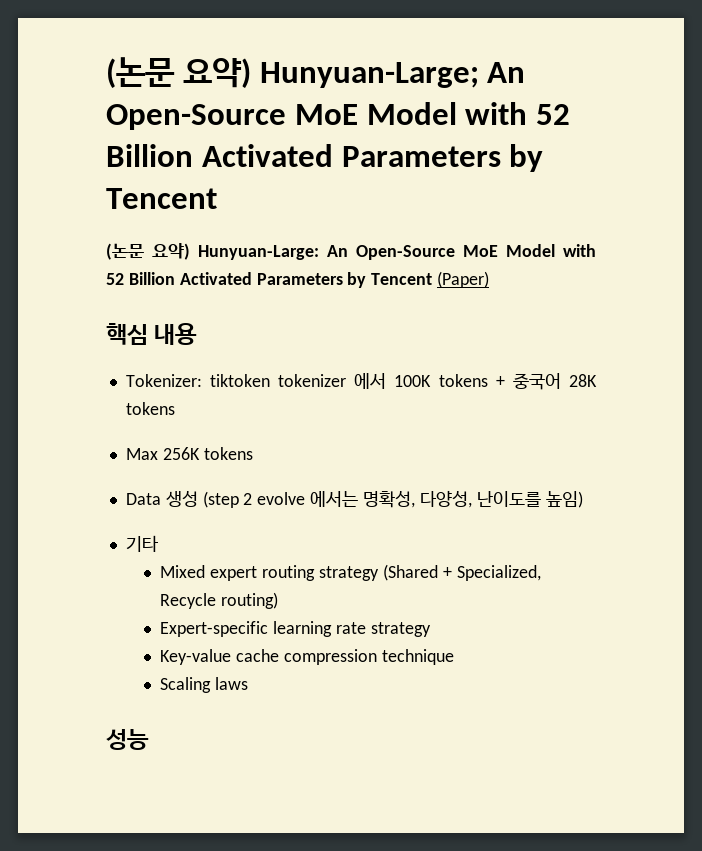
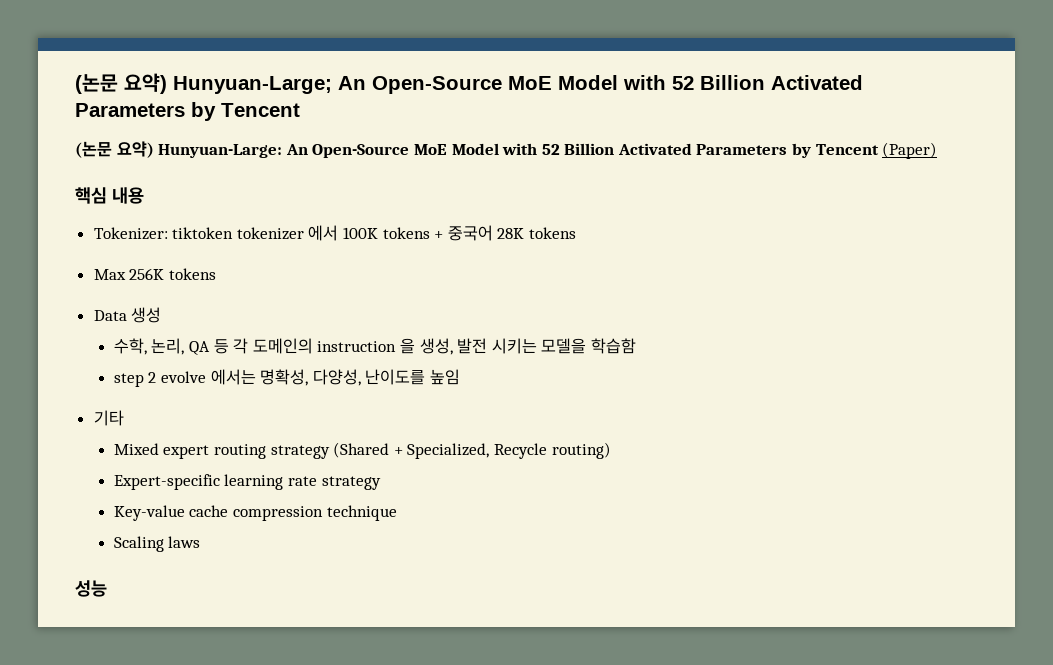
- Data 생성 (step 2 evolve 에서는 명확성, 다양성, 난이도를 높임)
+ Data 생성
+ 수학, 논리, QA 등 각 도메인의 instruction 을 생성, 발전 시키는 모델을 학습함
+ step 2 evolve 에서는 명확성, 다양성, 난이도를 높임

